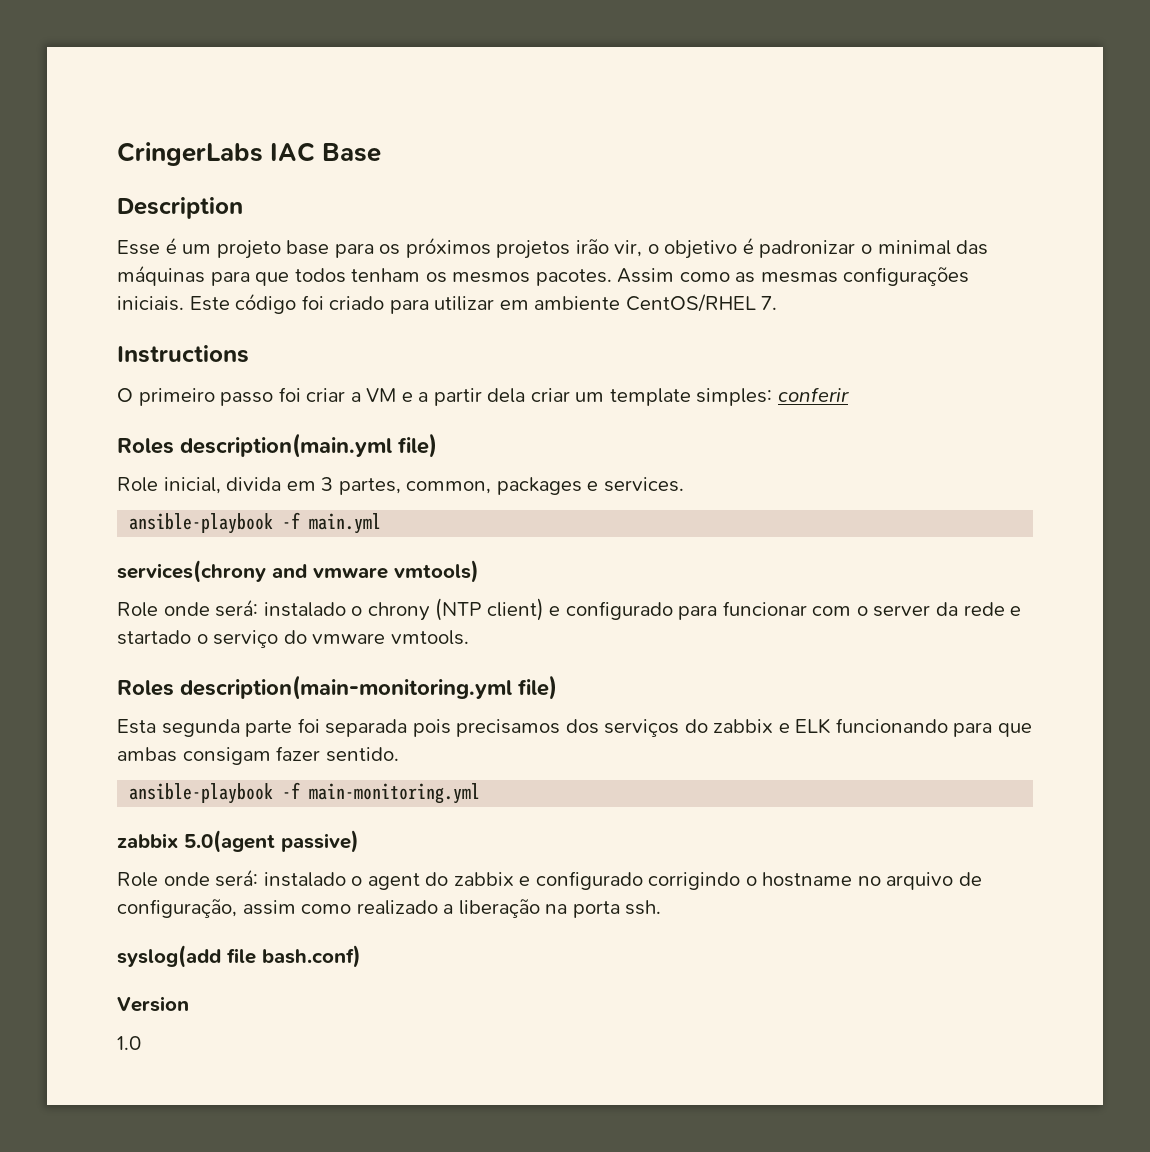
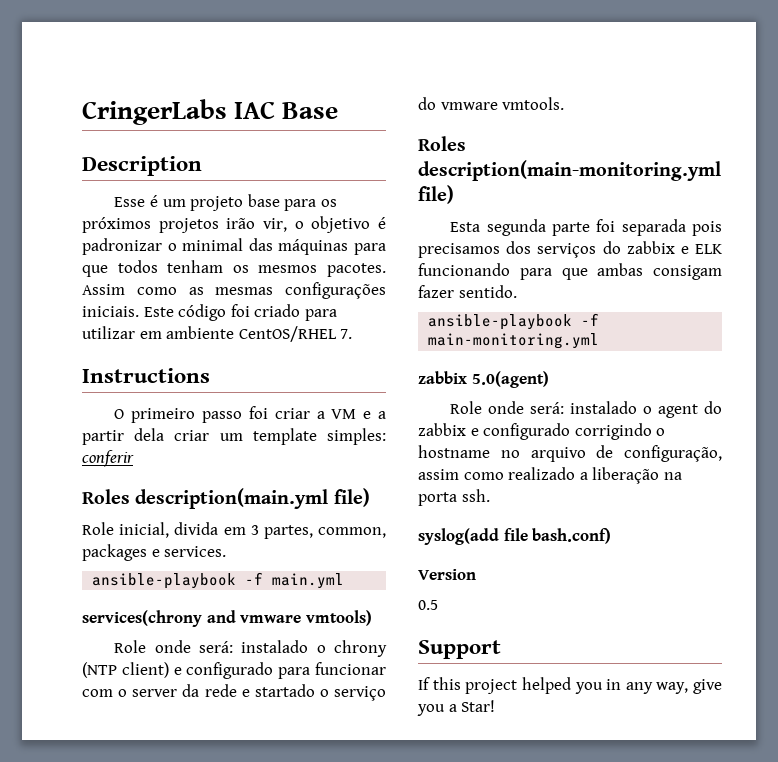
- zabbix 5.0(agent passive)
+ zabbix 5.0(agent)
- 1.0
+ 0.5
+ Support
+ If this project helped you in any way, give you a Star!

